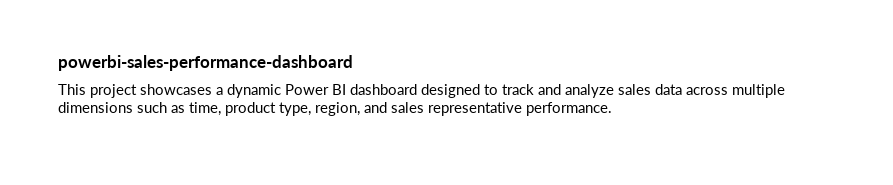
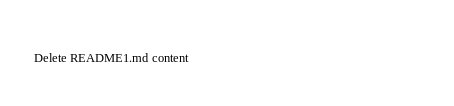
- powerbi-sales-performance-dashboard
- This project showcases a dynamic Power BI dashboard designed to track and analyze sales data across multiple dimensions such as time, product type, region, and sales representative performance.
+ Delete README1.md content

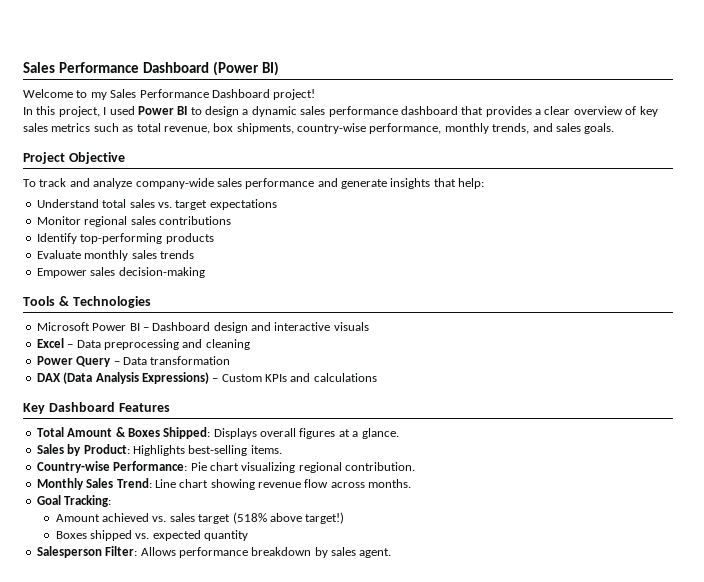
- Delete README1.md content
+ Sales Performance Dashboard (Power BI)
+ Welcome to my Sales Performance Dashboard project!
+ In this project, I used Power BI to design a dynamic sales performance dashboard that provides a clear overview of key sales metrics such as total revenue, box shipments, country-wise performance, monthly trends, and sales goals.
+ Project Objective
+ To track and analyze company-wide sales performance and generate insights that help:
+ Understand total sales vs. target expectations
+ Monitor regional sales contributions
+ Identify top-performing products
+ Evaluate monthly sales trends
+ Empower sales decision-making
+ Tools & Technologies
+ Microsoft Power BI – Dashboard design and interactive visuals
+ Excel – Data preprocessing and cleaning
+ Power Query – Data transformation
+ DAX (Data Analysis Expressions) – Custom KPIs and calculations
+ Key Dashboard Features
+ Total Amount & Boxes Shipped: Displays overall figures at a glance.
+ Sales by Product: Highlights best-selling items.
+ Country-wise Performance: Pie chart visualizing regional contribution.
+ Monthly Sales Trend: Line chart showing revenue flow across months.
+ Goal Tracking:
+ Amount achieved vs. sales target (518% above target!)
+ Boxes shipped vs. expected quantity
+ Salesperson Filter: Allows performance breakdown by sales agent.

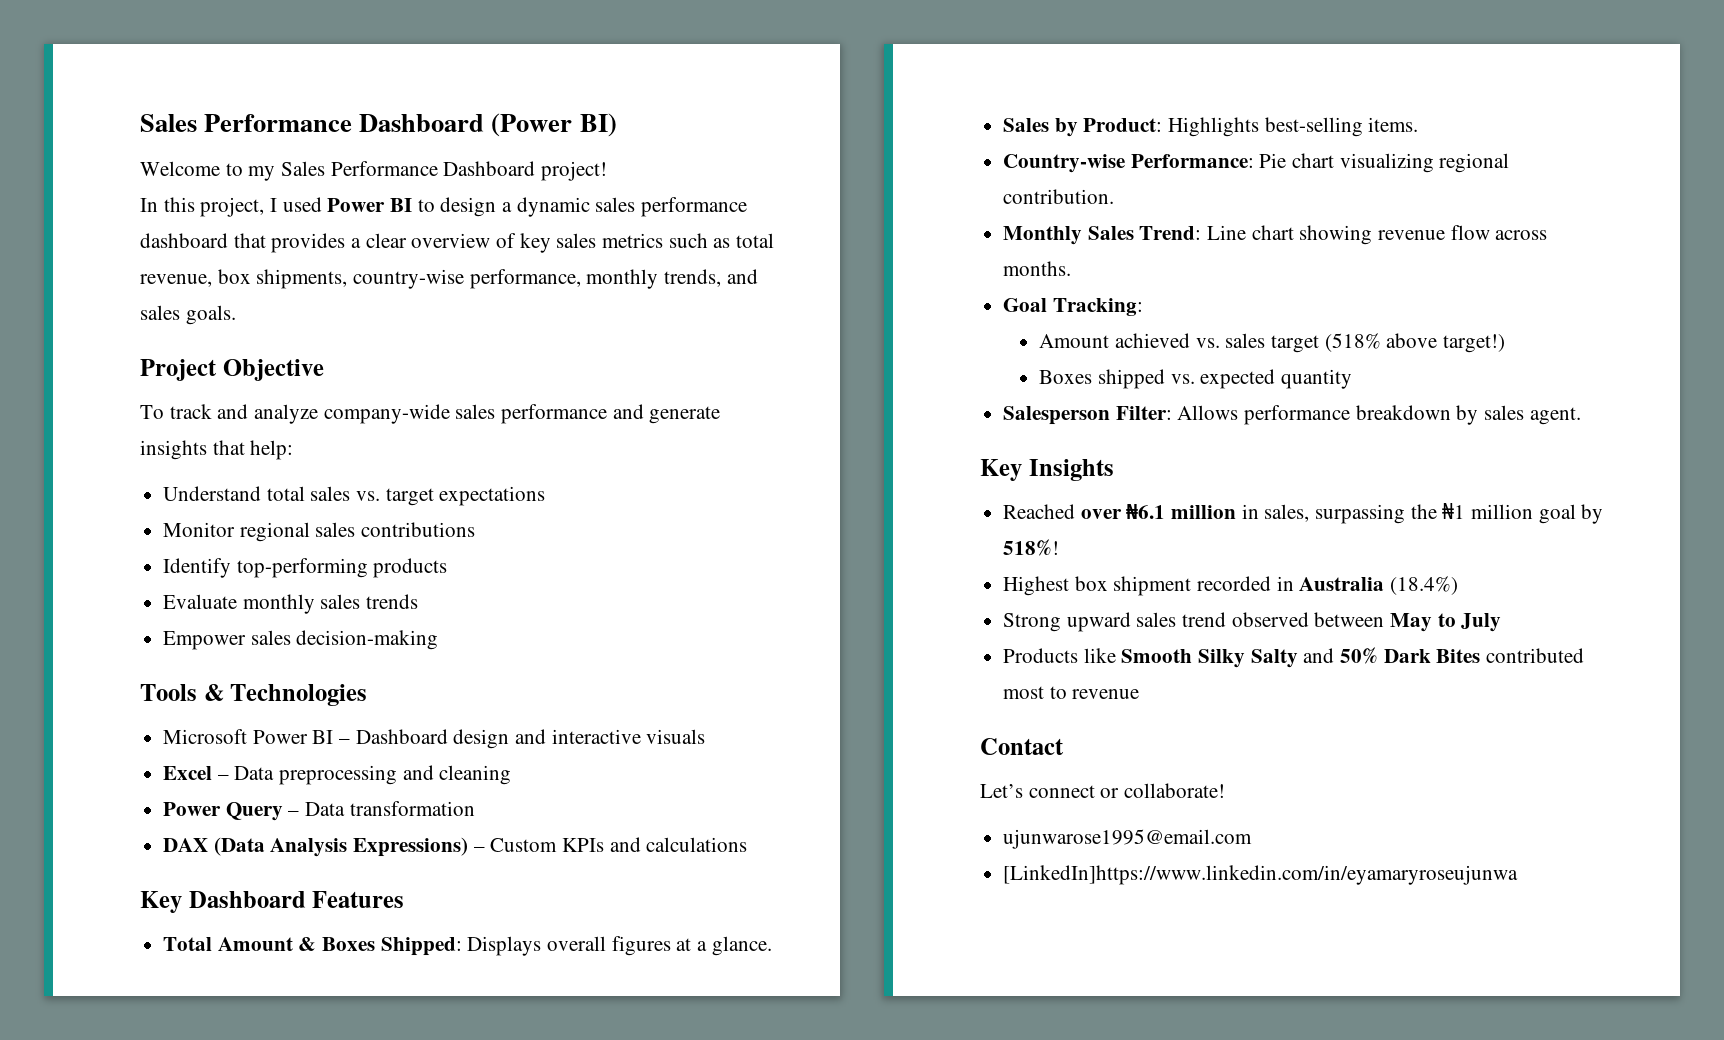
+ Key Insights
+ Reached over ₦6.1 million in sales, surpassing the ₦1 million goal by 518%!
+ Highest box shipment recorded in Australia (18.4%)
+ Strong upward sales trend observed between May to July
+ Products like Smooth Silky Salty and 50% Dark Bites contributed most to revenue
+ Contact
+ Let’s connect or collaborate!
+ ujunwarose1995@email.com
+ [LinkedIn]https://www.linkedin.com/in/eyamaryroseujunwa

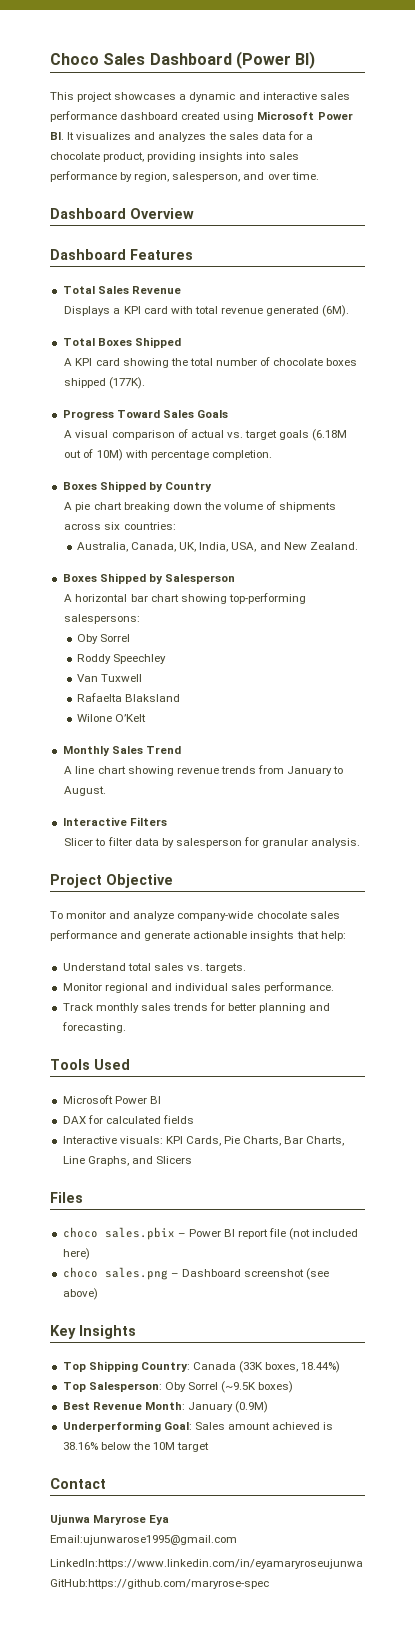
- Sales Performance Dashboard (Power BI)
+ Choco Sales Dashboard (Power BI)
- Welcome to my Sales Performance Dashboard project!
- In this project, I used Power BI to design a dynamic sales performance dashboard that provides a clear overview of key sales metrics such as total revenue, box shipments, country-wise performance, monthly trends, and sales goals.
+ This project showcases a dynamic and interactive sales performance dashboard created using Microsoft Power BI. It visualizes and analyzes the sales data for a chocolate product, providing insights into sales performance by region, salesperson, and over time.
+ Dashboard Overview
+ Dashboard Features
+ Total Sales Revenue
+ Displays a KPI card with total revenue generated (6M).
+ Total Boxes Shipped
+ A KPI card showing the total number of chocolate boxes shipped (177K).
+ Progress Toward Sales Goals
+ A visual comparison of actual vs. target goals (6.18M out of 10M) with percentage completion.
+ Boxes Shipped by Country
+ A pie chart breaking down the volume of shipments across six countries:
+ Australia, Canada, UK, India, USA, and New Zealand.
+ Boxes Shipped by Salesperson
+ A horizontal bar chart showing top-performing salespersons:
+ Oby Sorrel
+ Roddy Speechley
+ Van Tuxwell
+ Rafaelta Blaksland
+ Wilone O’Kelt
+ Monthly Sales Trend
+ A line chart showing revenue trends from January to August.
+ Interactive Filters
+ Slicer to filter data by salesperson for granular analysis.
- To track and analyze company-wide sales performance and generate insights that help:
+ To monitor and analyze company-wide chocolate sales performance and generate actionable insights that help:
- Understand total sales vs. target expectations
+ Understand total sales vs. targets.
- Monitor regional sales contributions
- Identify top-performing products
- Evaluate monthly sales trends
- Empower sales decision-making
+ Monitor regional and individual sales performance.
+ Track monthly sales trends for better planning and forecasting.
- Tools & Technologies
+ Tools Used
- Microsoft Power BI – Dashboard design and interactive visuals
- Excel – Data preprocessing and cleaning
- Power Query – Data transformation
- DAX (Data Analysis Expressions) – Custom KPIs and calculations
- Key Dashboard Features
- Total Amount & Boxes Shipped: Displays overall figures at a glance.
- Sales by Product: Highlights best-selling items.
- Country-wise Performance: Pie chart visualizing regional contribution.
- Monthly Sales Trend: Line chart showing revenue flow across months.
- Goal Tracking:
- Amount achieved vs. sales target (518% above target!)
- Boxes shipped vs. expected quantity
- Salesperson Filter: Allows performance breakdown by sales agent.
+ Microsoft Power BI
+ DAX for calculated fields
+ Interactive visuals: KPI Cards, Pie Charts, Bar Charts, Line Graphs, and Slicers
+ Files
+ choco sales.pbix – Power BI report file (not included here)
+ choco sales.png – Dashboard screenshot (see above)
  Key Insights
- Reached over ₦6.1 million in sales, surpassing the ₦1 million goal by 518%!
- Highest box shipment recorded in Australia (18.4%)
- Strong upward sales trend observed between May to July
- Products like Smooth Silky Salty and 50% Dark Bites contributed most to revenue
+ Top Shipping Country: Canada (33K boxes, 18.44%)
+ Top Salesperson: Oby Sorrel (~9.5K boxes)
+ Best Revenue Month: January (0.9M)
+ Underperforming Goal: Sales amount achieved is 38.16% below the 10M target
  Contact
- Let’s connect or collaborate!
- ujunwarose1995@email.com
- [LinkedIn]https://www.linkedin.com/in/eyamaryroseujunwa
+ Ujunwa Maryrose Eya
+ Email:ujunwarose1995@gmail.com
+ LinkedIn:https://www.linkedin.com/in/eyamaryroseujunwa GitHub:https://github.com/maryrose-spec

